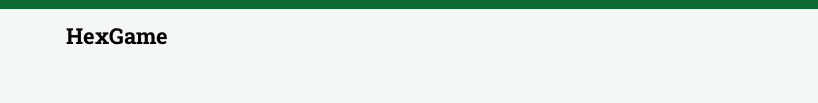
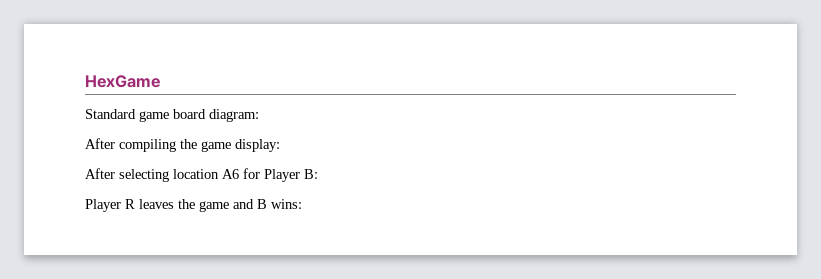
+ Standard game board diagram:
+ After compiling the game display:
+ After selecting location A6 for Player B:
+ Player R leaves the game and B wins:

